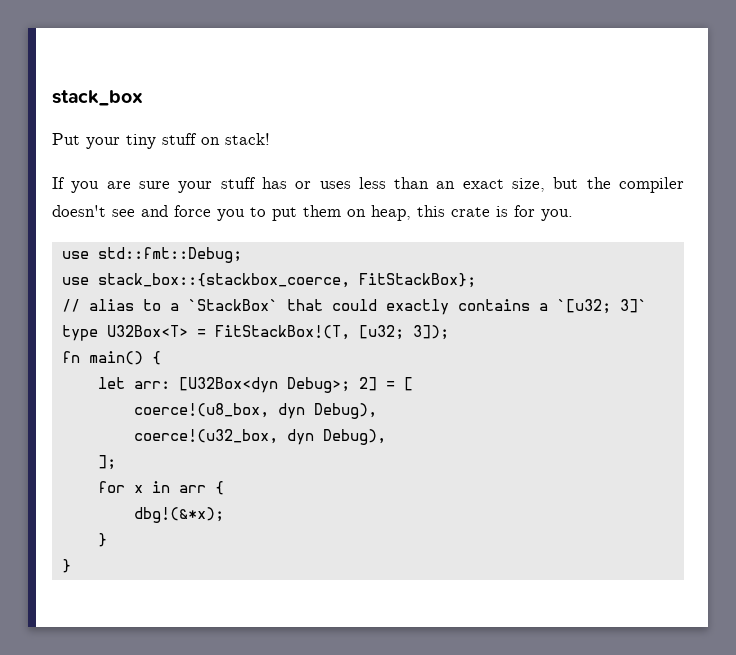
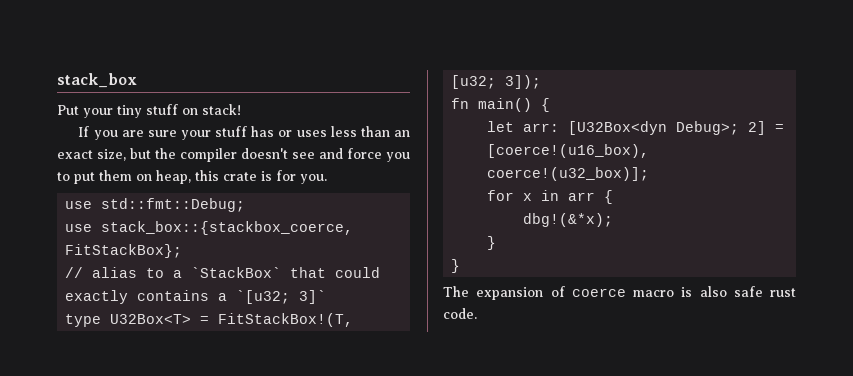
- let arr: [U32Box<dyn Debug>; 2] = [
- coerce!(u8_box, dyn Debug),
- coerce!(u32_box, dyn Debug),
- ];
+ let arr: [U32Box<dyn Debug>; 2] = [coerce!(u16_box), coerce!(u32_box)];
+ The expansion of coerce macro is also safe rust code.

